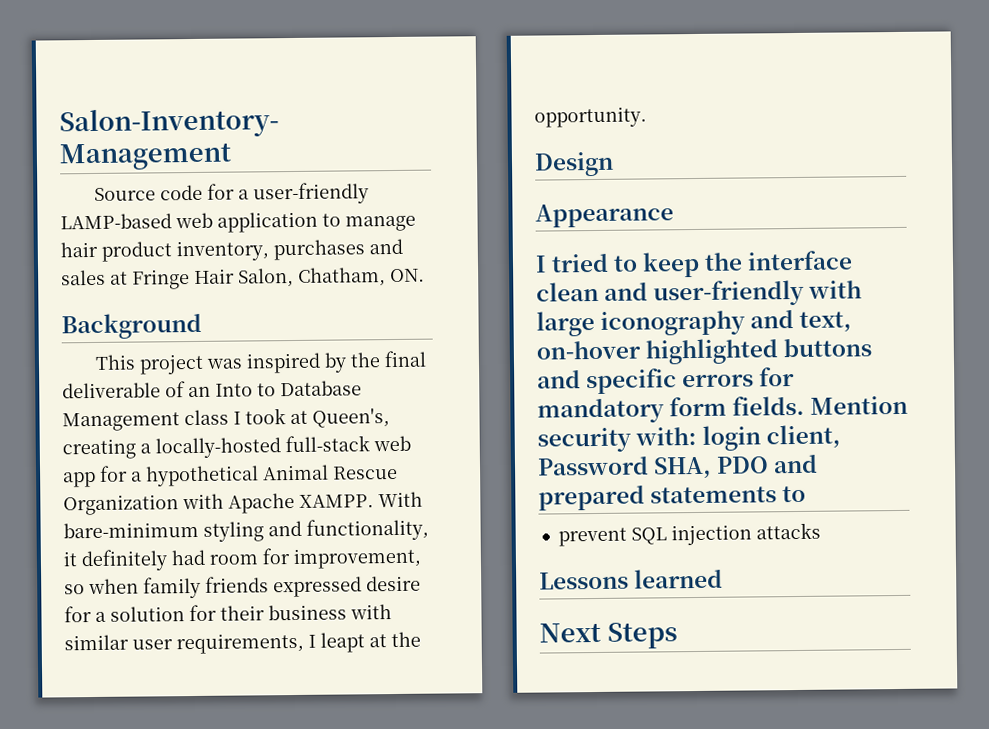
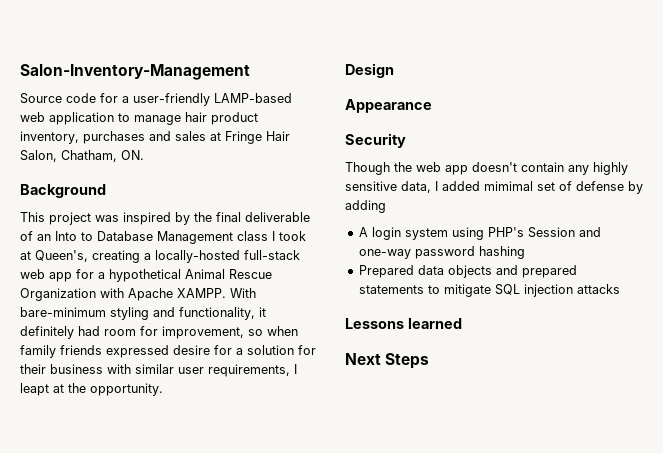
- I tried to keep the interface clean and user-friendly with large iconography and text, on-hover highlighted buttons and specific errors for mandatory form fields. Mention security with: login client, Password SHA, PDO and prepared statements to
- prevent SQL injection attacks
+ Security
+ Though the web app doesn't contain any highly sensitive data, I added mimimal set of defense by adding
+ A login system using PHP's Session and one-way password hashing
+ Prepared data objects and prepared statements to mitigate SQL injection attacks

